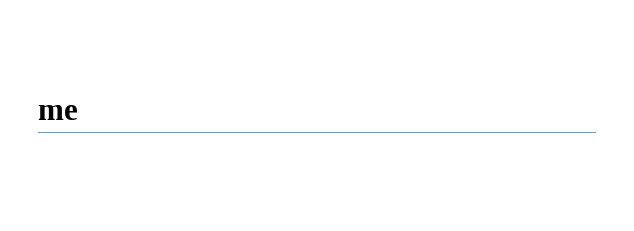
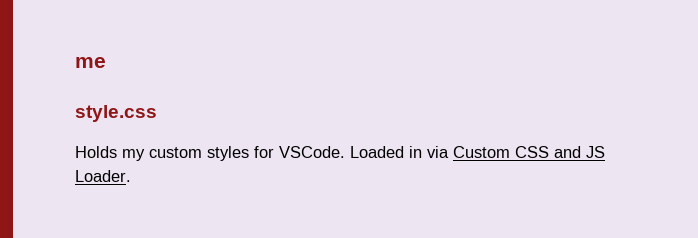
+ style.css
+ Holds my custom styles for VSCode. Loaded in via Custom CSS and JS Loader.

